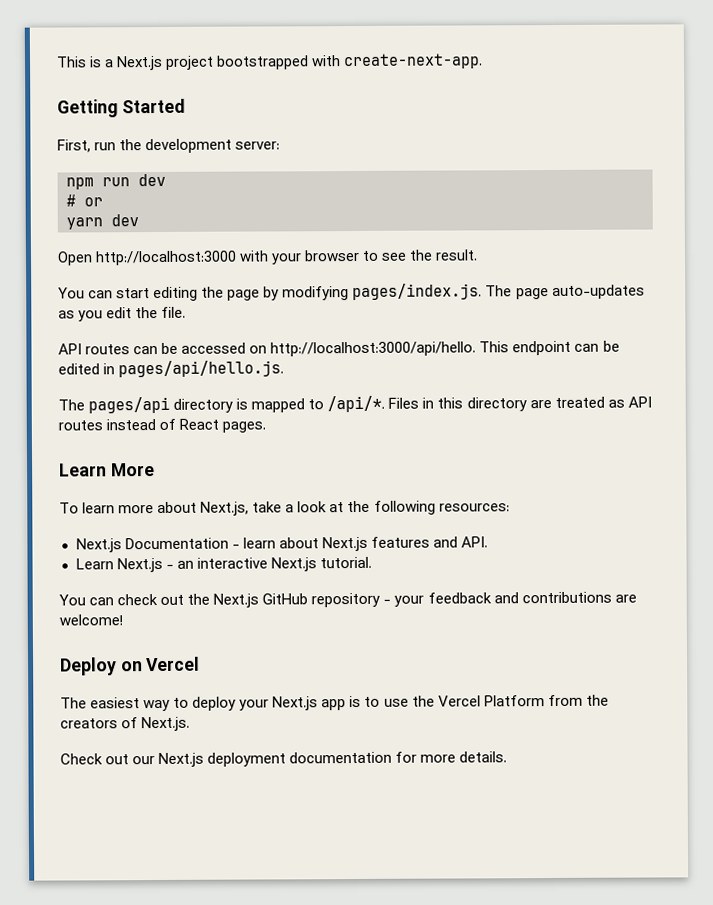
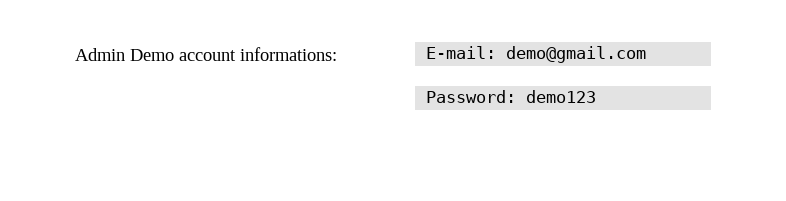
- This is a Next.js project bootstrapped with create-next-app.
- Getting Started
- First, run the development server:
- npm run dev
- # or
- yarn dev
- Open http://localhost:3000 with your browser to see the result.
- You can start editing the page by modifying pages/index.js. The page auto-updates as you edit the file.
- API routes can be accessed on http://localhost:3000/api/hello. This endpoint can be edited in pages/api/hello.js.
- The pages/api directory is mapped to /api/*. Files in this directory are treated as API routes instead of React pages.
- Learn More
- To learn more about Next.js, take a look at the following resources:
- Next.js Documentation - learn about Next.js features and API.
- Learn Next.js - an interactive Next.js tutorial.
- You can check out the Next.js GitHub repository - your feedback and contributions are welcome!
- Deploy on Vercel
- The easiest way to deploy your Next.js app is to use the Vercel Platform from the creators of Next.js.
- Check out our Next.js deployment documentation for more details.
+ Admin Demo account informations:
+ E-mail: demo@gmail.com
+ Password: demo123

